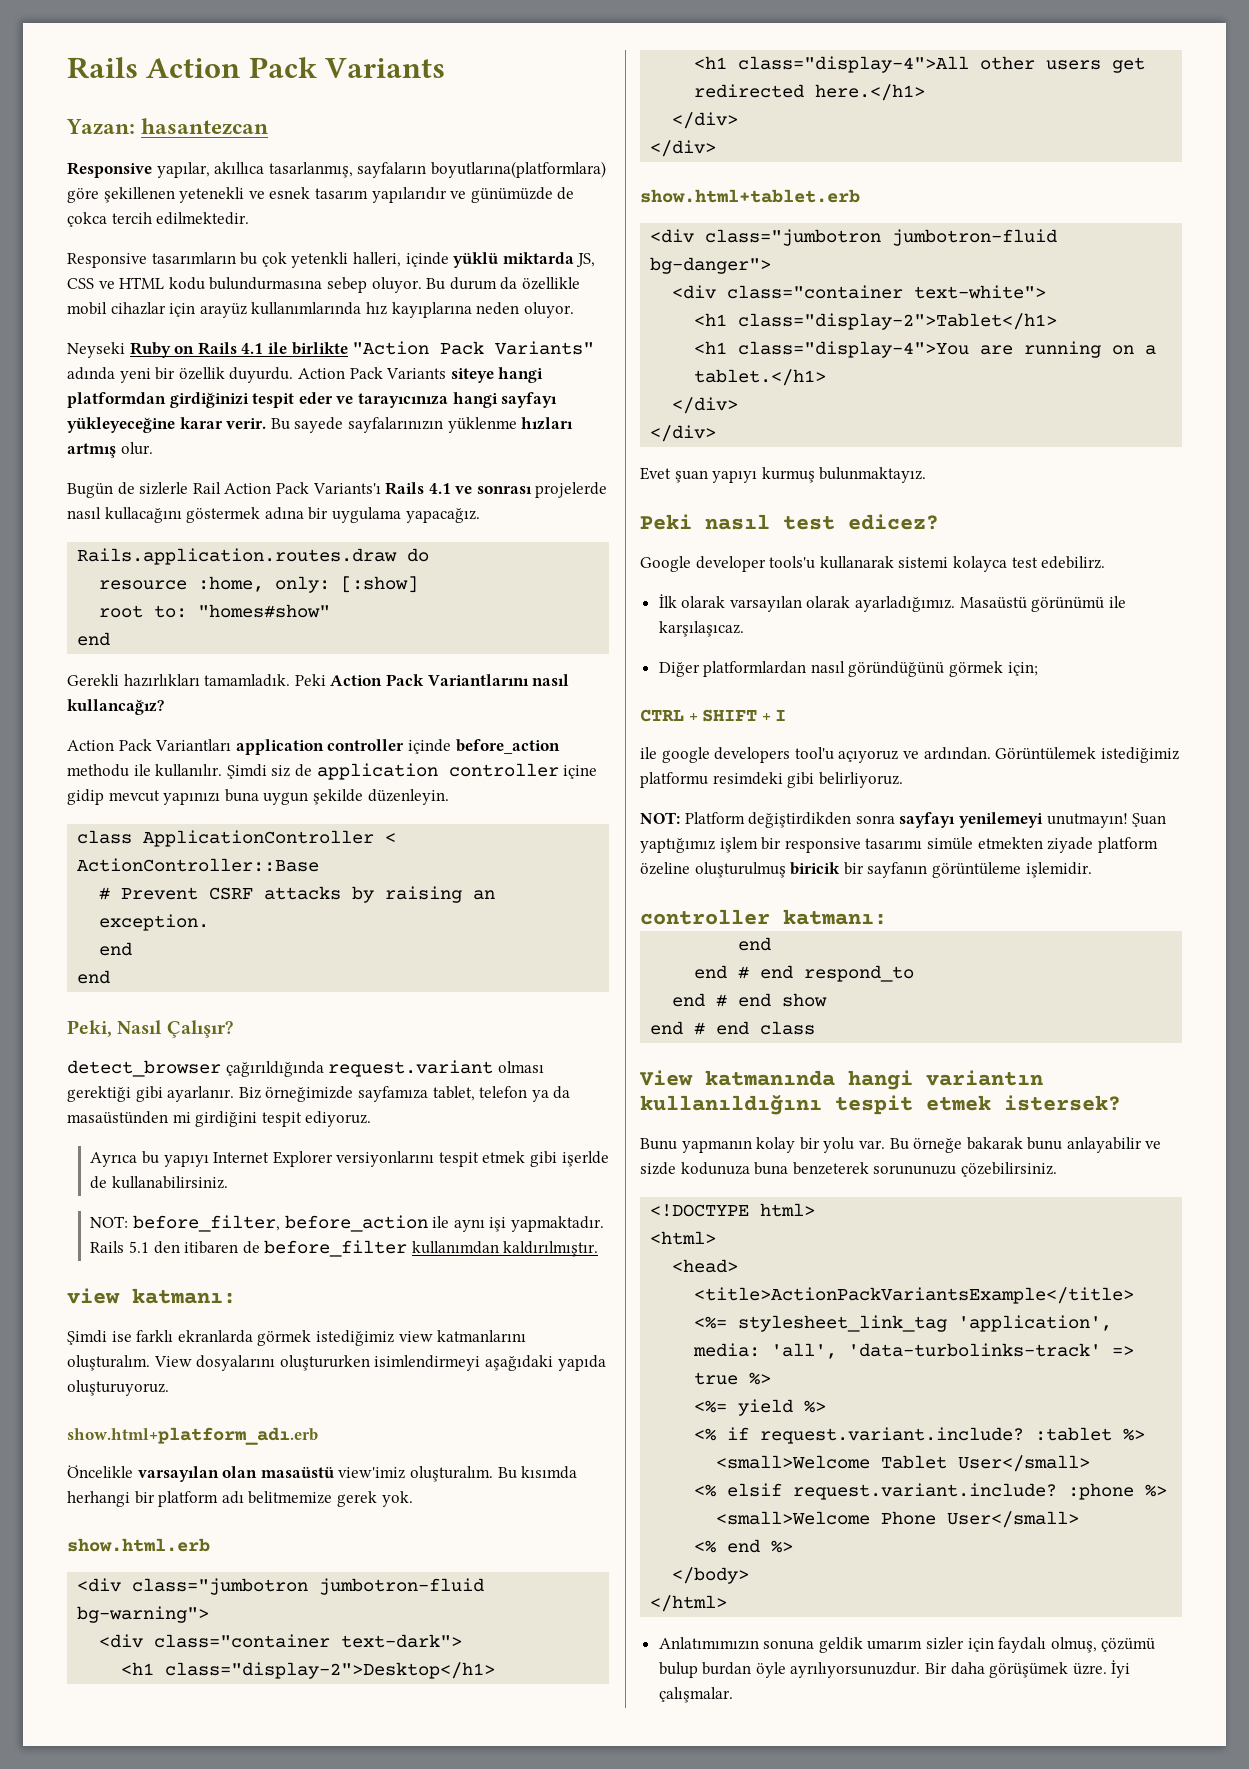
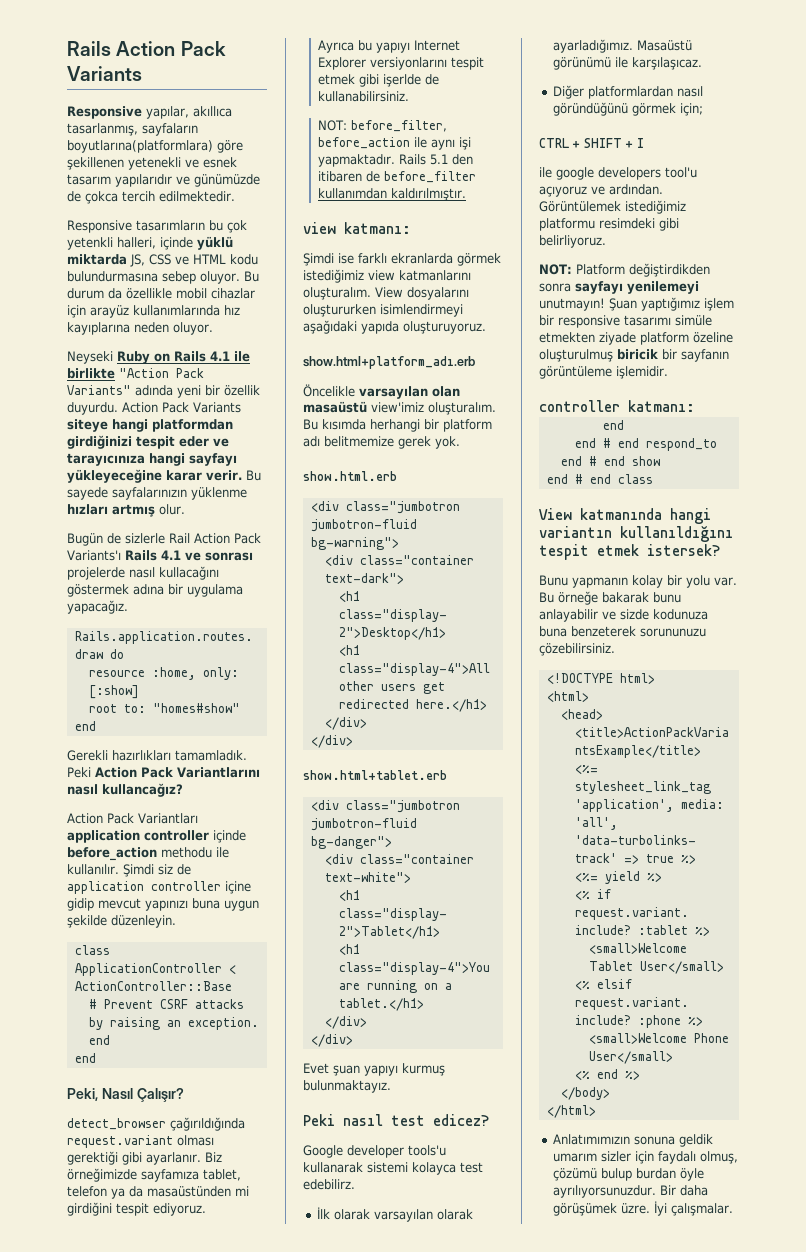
- Yazan: hasantezcan

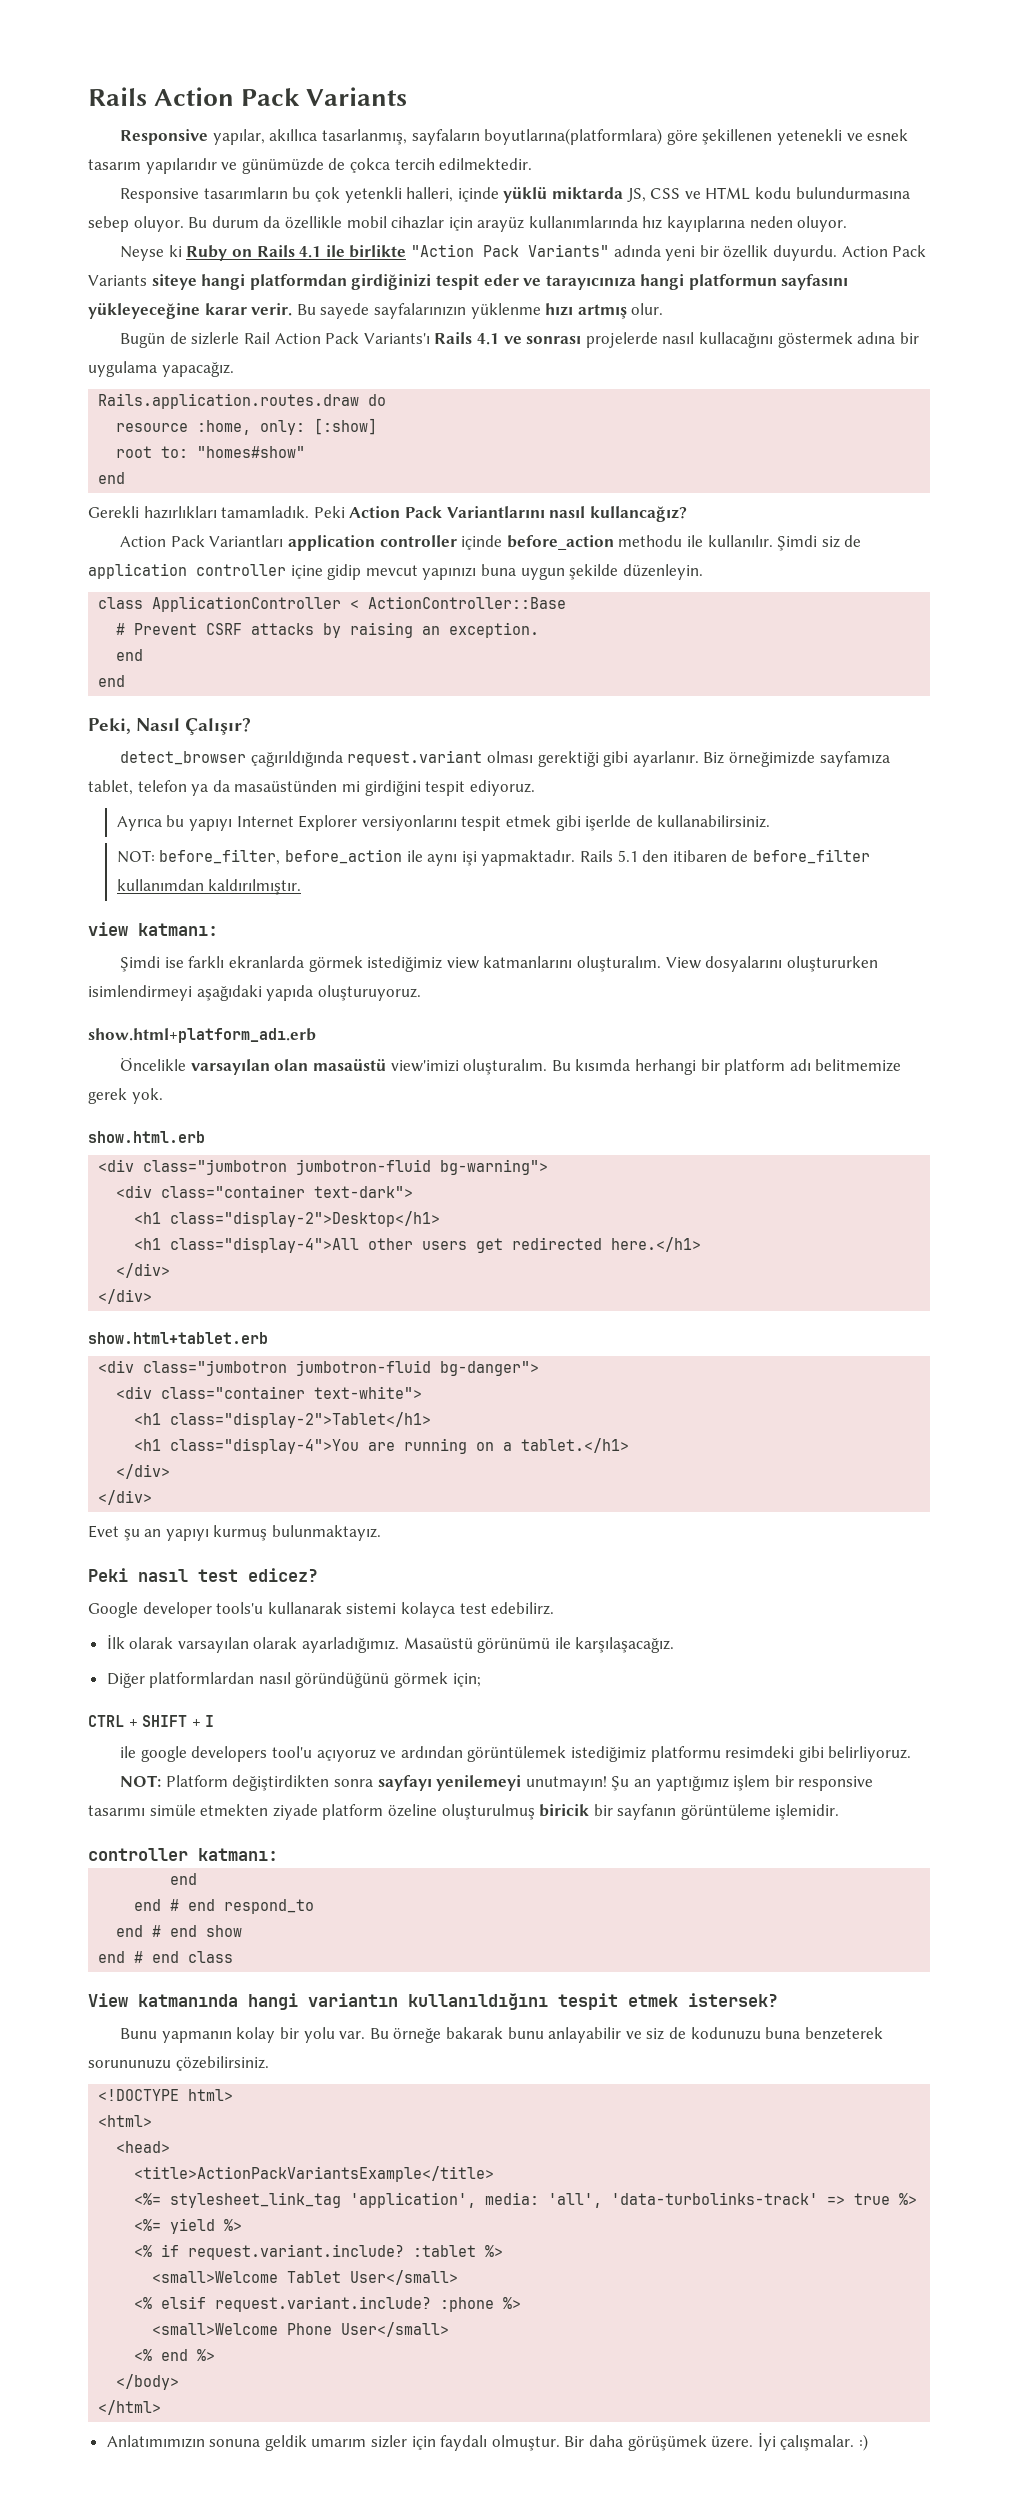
- Neyseki Ruby on Rails 4.1 ile birlikte "Action Pack Variants" adında yeni bir özellik duyurdu.
+ Neyse ki Ruby on Rails 4.1 ile birlikte "Action Pack Variants" adında yeni bir özellik duyurdu.
- Action Pack Variants siteye hangi platformdan girdiğinizi tespit eder ve tarayıcınıza hangi sayfayı yükleyeceğine karar verir.
+ Action Pack Variants siteye hangi platformdan girdiğinizi tespit eder ve tarayıcınıza hangi platformun sayfasını yükleyeceğine karar verir.
- Bu sayede sayfalarınızın yüklenme hızları artmış olur.
+ Bu sayede sayfalarınızın yüklenme hızı artmış olur.
- Öncelikle varsayılan olan masaüstü view'imiz oluşturalım.
+ Öncelikle varsayılan olan masaüstü view'imizi oluşturalım.
- Evet şuan yapıyı kurmuş bulunmaktayız.
+ Evet şu an yapıyı kurmuş bulunmaktayız.
- Masaüstü görünümü ile karşılaşıcaz.
+ Masaüstü görünümü ile karşılaşacağız.
- ile google developers tool'u açıyoruz ve ardından. Görüntülemek istediğimiz platformu resimdeki gibi belirliyoruz.
+ ile google developers tool'u açıyoruz ve ardından görüntülemek istediğimiz platformu resimdeki gibi belirliyoruz.
- NOT: Platform değiştirdikden sonra sayfayı yenilemeyi unutmayın!
+ NOT: Platform değiştirdikten sonra sayfayı yenilemeyi unutmayın!
- Şuan yaptığımız işlem bir responsive tasarımı simüle etmekten ziyade platform özeline oluşturulmuş biricik bir sayfanın görüntüleme işlemidir.
+ Şu an yaptığımız işlem bir responsive tasarımı simüle etmekten ziyade platform özeline oluşturulmuş biricik bir sayfanın görüntüleme işlemidir.
- Bu örneğe bakarak bunu anlayabilir ve sizde kodunuza buna benzeterek sorununuzu çözebilirsiniz.
+ Bu örneğe bakarak bunu anlayabilir ve siz de kodunuzu buna benzeterek sorununuzu çözebilirsiniz.
- Anlatımımızın sonuna geldik umarım sizler için faydalı olmuş, çözümü bulup burdan öyle ayrılıyorsunuzdur.
+ Anlatımımızın sonuna geldik umarım sizler için faydalı olmuştur.
- Bir daha görüşümek üzre.
+ Bir daha görüşümek üzere.
- İyi çalışmalar.
+ İyi çalışmalar. :)

